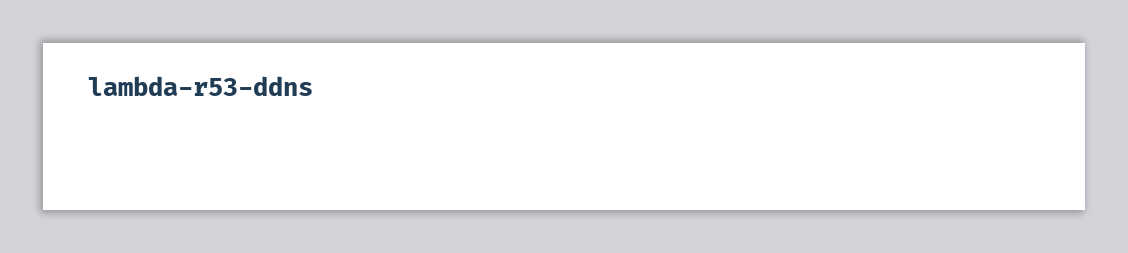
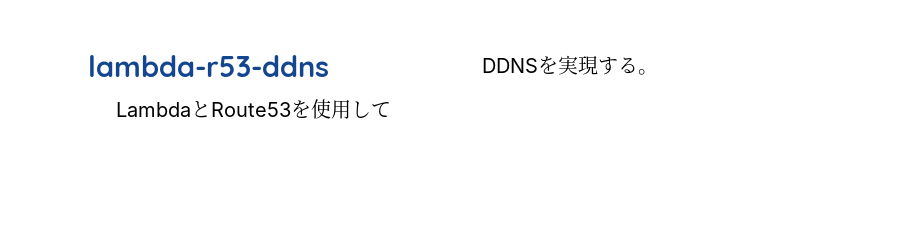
+ LambdaとRoute53を使用してDDNSを実現する。

